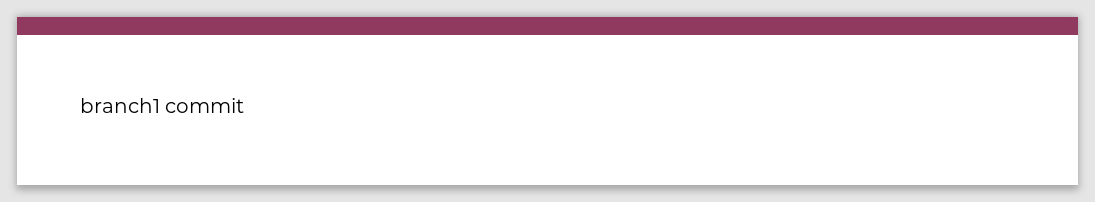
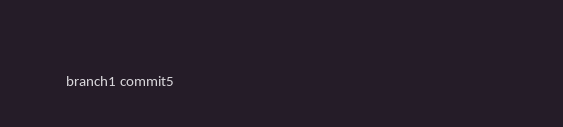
- branch1 commit
+ branch1 commit5

